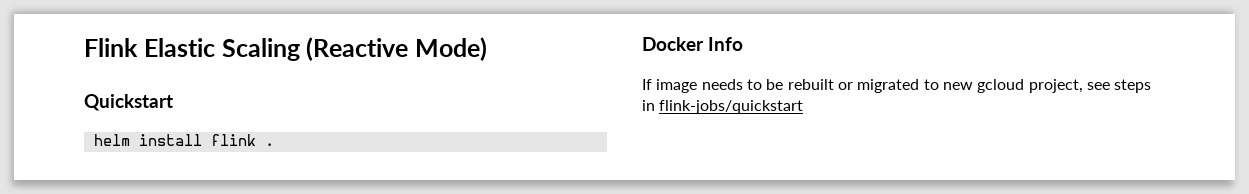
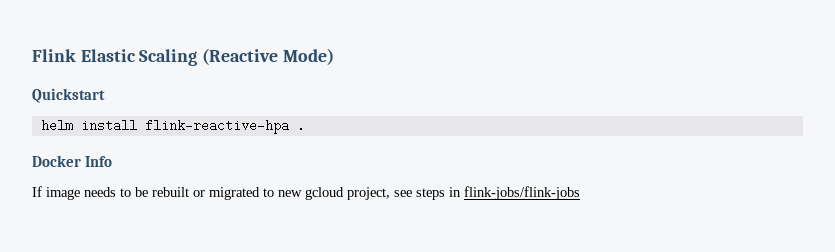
- helm install flink .
+ helm install flink-reactive-hpa .
- If image needs to be rebuilt or migrated to new gcloud project, see steps in flink-jobs/quickstart
+ If image needs to be rebuilt or migrated to new gcloud project, see steps in flink-jobs/flink-jobs

